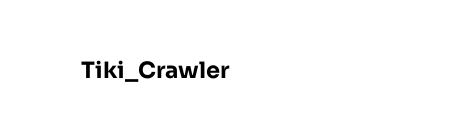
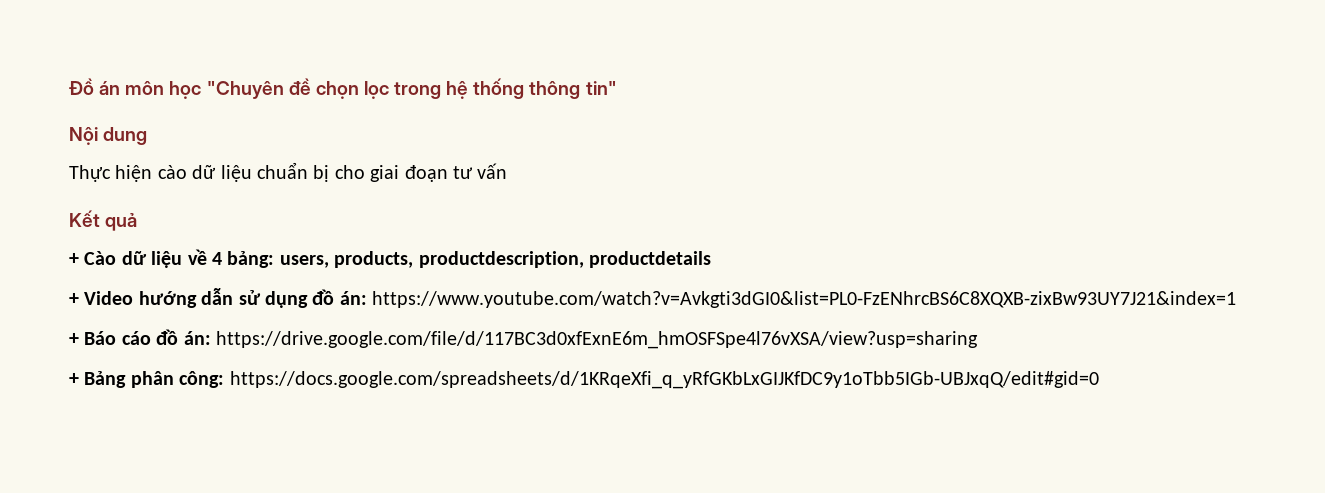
- Tiki_Crawler
+ Đồ án môn học "Chuyên đề chọn lọc trong hệ thống thông tin"
+ Nội dung
+ Thực hiện cào dữ liệu chuẩn bị cho giai đoạn tư vấn
+ Kết quả
+ + Cào dữ liệu về 4 bảng: users, products, productdescription, productdetails
+ + Video hướng dẫn sử dụng đồ án: https://www.youtube.com/watch?v=Avkgti3dGI0&list=PL0-FzENhrcBS6C8XQXB-zixBw93UY7J21&index=1
+ + Báo cáo đồ án: https://drive.google.com/file/d/117BC3d0xfExnE6m_hmOSFSpe4l76vXSA/view?usp=sharing
+ + Bảng phân công: https://docs.google.com/spreadsheets/d/1KRqeXfi_q_yRfGKbLxGIJKfDC9y1oTbb5IGb-UBJxqQ/edit#gid=0

